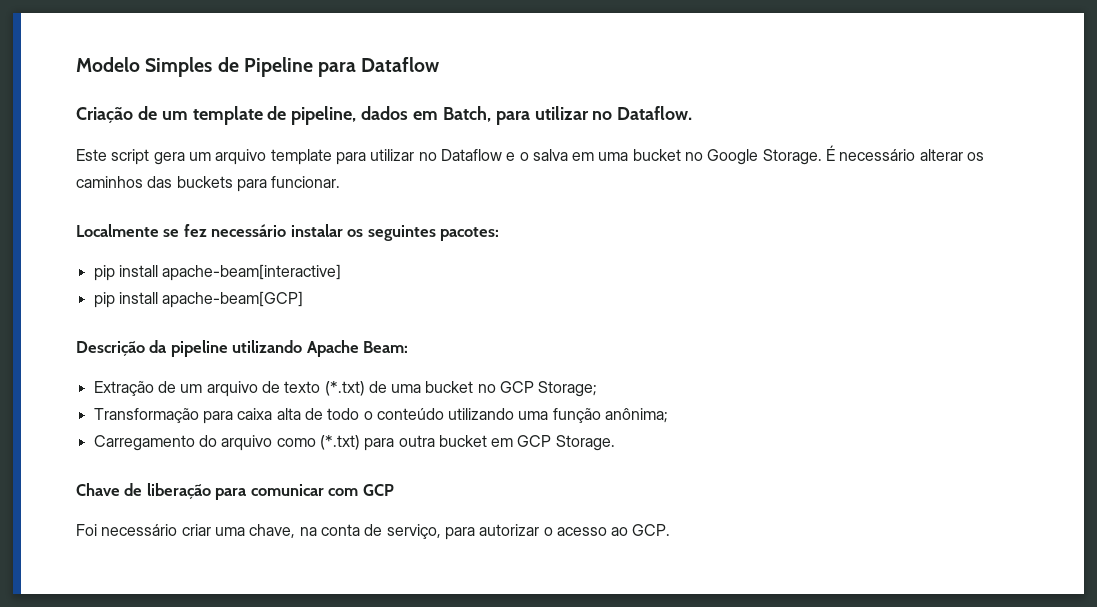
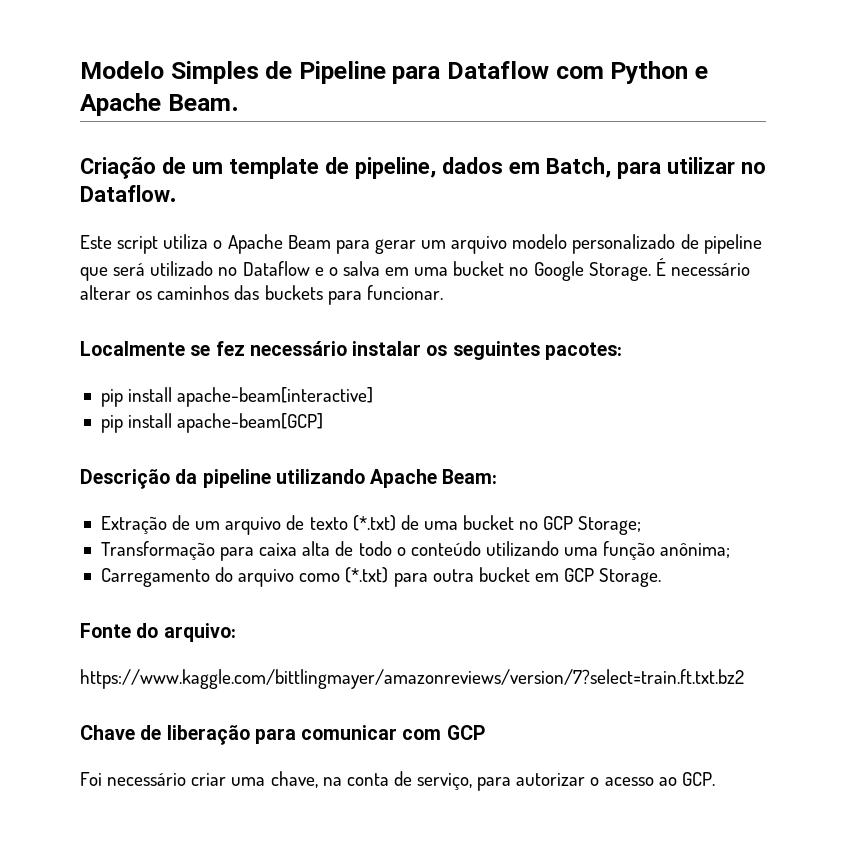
- Modelo Simples de Pipeline para Dataflow
+ Modelo Simples de Pipeline para Dataflow com Python e Apache Beam.
- Este script gera um arquivo template para utilizar no Dataflow e o salva em uma bucket no Google Storage.
+ Este script utiliza o Apache Beam para gerar um arquivo modelo personalizado de pipeline que será utilizado no Dataflow e o salva em uma bucket no Google Storage.
+ Fonte do arquivo:
+ https://www.kaggle.com/bittlingmayer/amazonreviews/version/7?select=train.ft.txt.bz2

